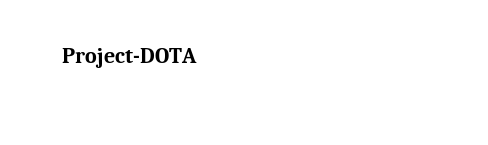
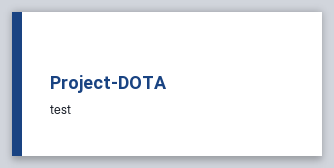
+ test

